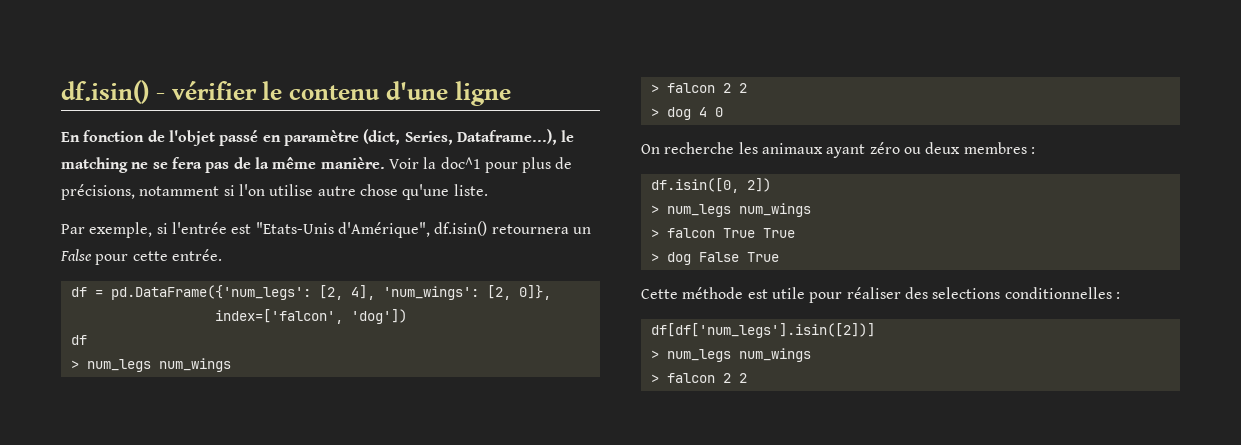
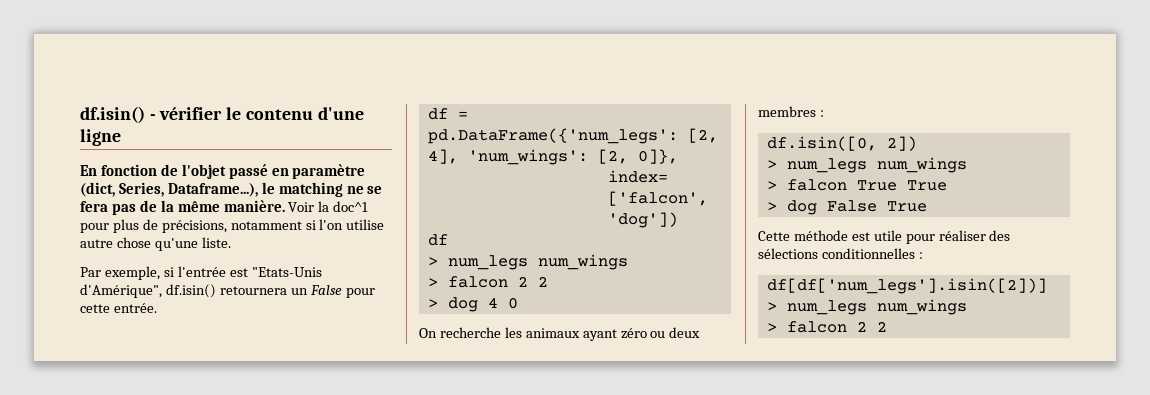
- Cette méthode est utile pour réaliser des selections conditionnelles :
+ Cette méthode est utile pour réaliser des sélections conditionnelles :

